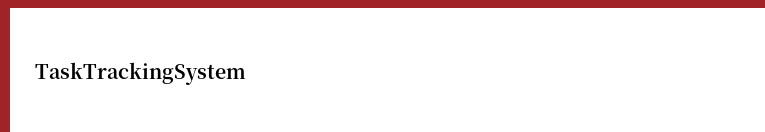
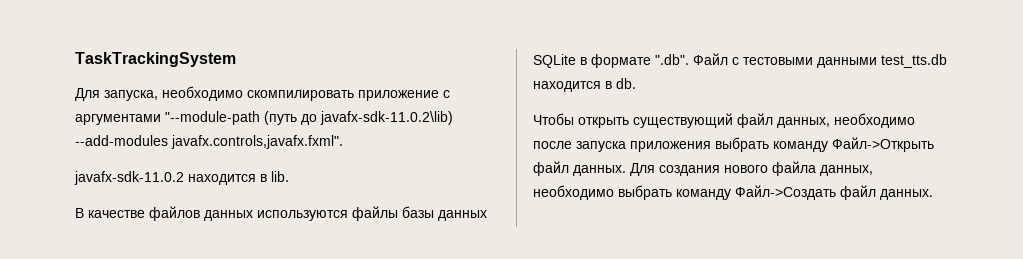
+ Для запуска, необходимо скомпилировать приложение с аргументами "--module-path (путь до javafx-sdk-11.0.2\lib) --add-modules javafx.controls,javafx.fxml".
+ javafx-sdk-11.0.2 находится в lib.
+ В качестве файлов данных используются файлы базы данных SQLite в формате ".db". Файл с тестовыми данными test_tts.db находится в db.
+ Чтобы открыть существующий файл данных, необходимо после запуска приложения выбрать команду Файл->Открыть файл данных. Для создания нового файла данных, необходимо выбрать команду Файл->Создать файл данных.

